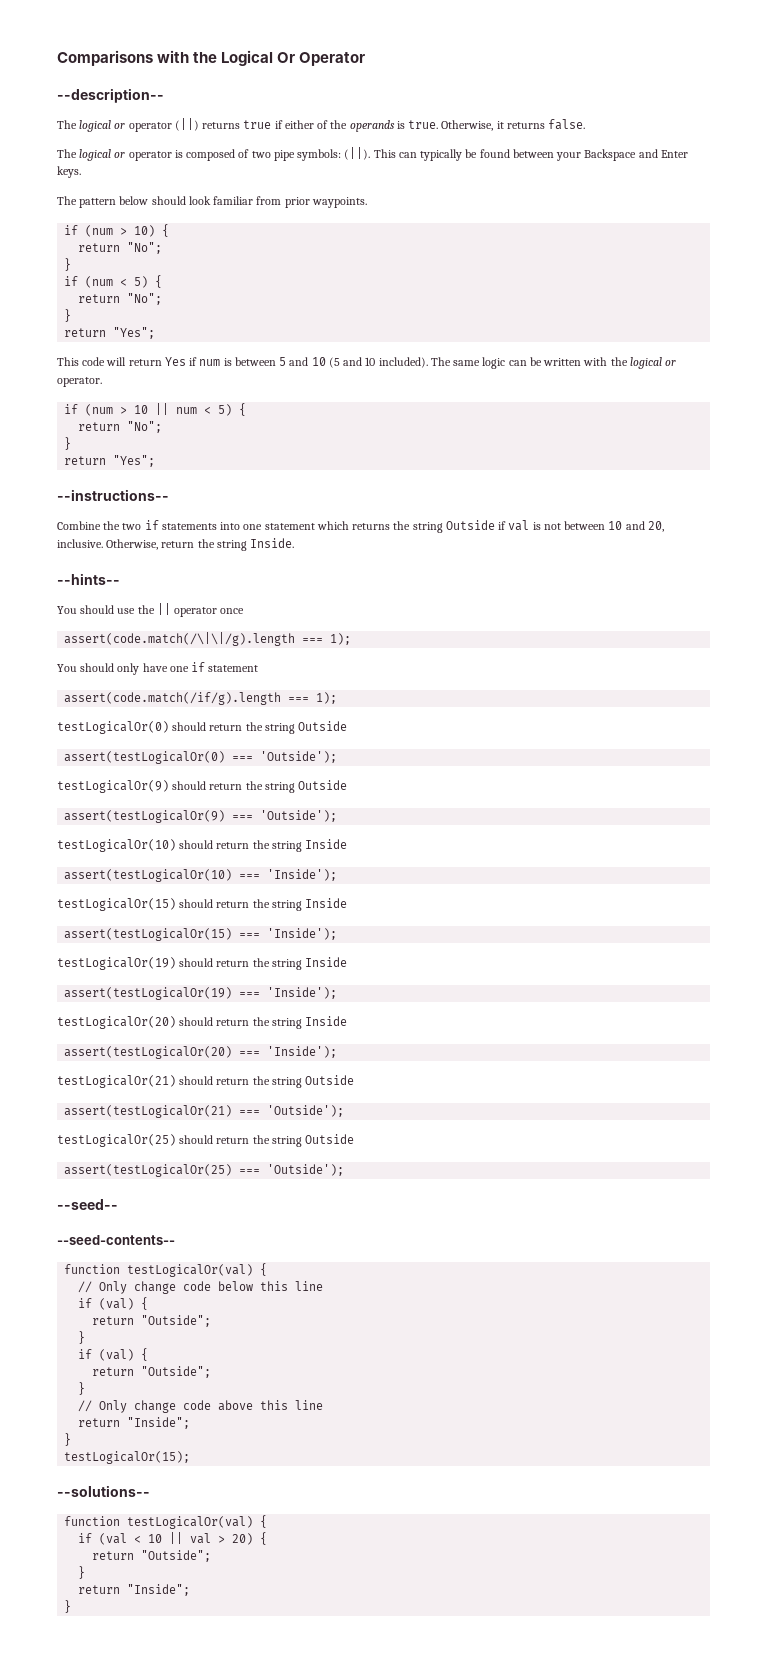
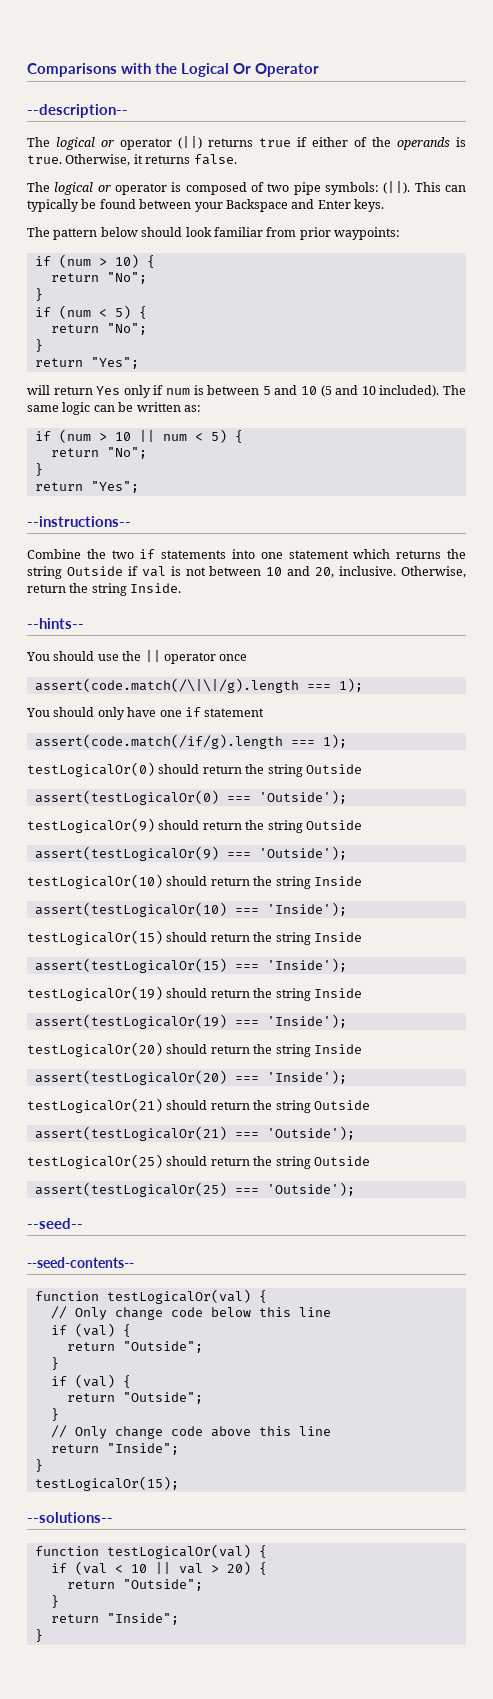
- The pattern below should look familiar from prior waypoints.
+ The pattern below should look familiar from prior waypoints:
- This code will return Yes if num is between 5 and 10 (5 and 10 included).
+ will return Yes only if num is between 5 and 10 (5 and 10 included).
- The same logic can be written with the logical or operator.
+ The same logic can be written as:

